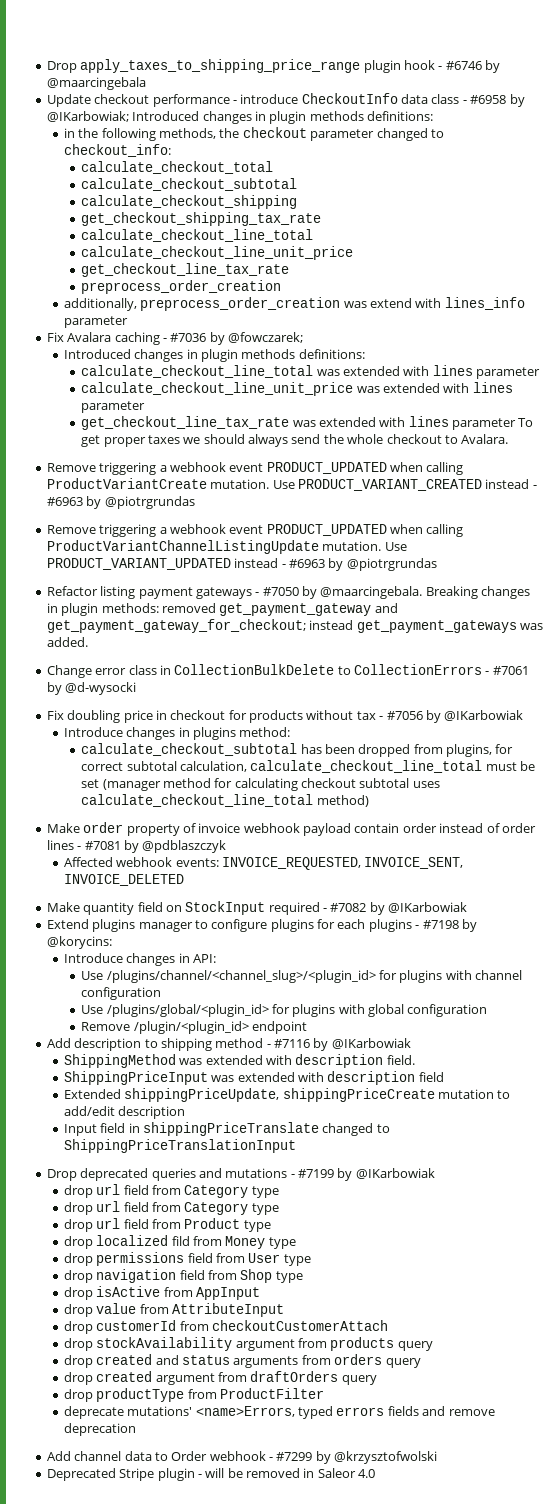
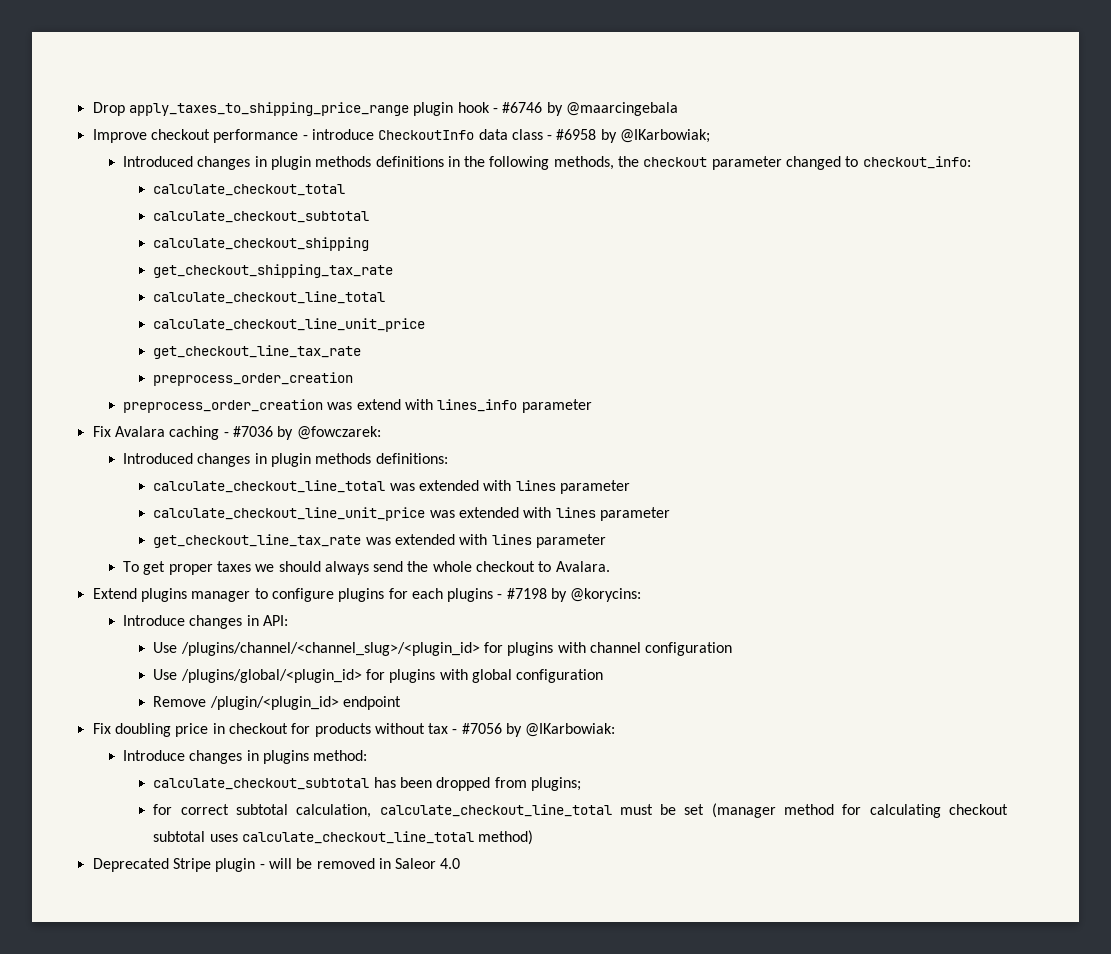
- Update checkout performance - introduce CheckoutInfo data class - #6958 by @IKarbowiak; Introduced changes in plugin methods definitions:
- in the following methods, the checkout parameter changed to checkout_info:
+ Improve checkout performance - introduce CheckoutInfo data class - #6958 by @IKarbowiak;
+ Introduced changes in plugin methods definitions in the following methods, the checkout parameter changed to checkout_info:
- additionally, preprocess_order_creation was extend with lines_info parameter
+ preprocess_order_creation was extend with lines_info parameter
- Fix Avalara caching - #7036 by @fowczarek;
+ Fix Avalara caching - #7036 by @fowczarek:
- get_checkout_line_tax_rate was extended with lines parameter To get proper taxes we should always send the whole checkout to Avalara.
+ get_checkout_line_tax_rate was extended with lines parameter
+ To get proper taxes we should always send the whole checkout to Avalara.
- Remove triggering a webhook event PRODUCT_UPDATED when calling ProductVariantCreate mutation. Use PRODUCT_VARIANT_CREATED instead - #6963 by @piotrgrundas
- Remove triggering a webhook event PRODUCT_UPDATED when calling ProductVariantChannelListingUpdate mutation. Use PRODUCT_VARIANT_UPDATED instead - #6963 by @piotrgrundas
- Refactor listing payment gateways - #7050 by @maarcingebala. Breaking changes in plugin methods: removed get_payment_gateway and get_payment_gateway_for_checkout; instead get_payment_gateways was added.
- Change error class in CollectionBulkDelete to CollectionErrors - #7061 by @d-wysocki
- Fix doubling price in checkout for products without tax - #7056 by @IKarbowiak
- Introduce changes in plugins method:
- calculate_checkout_subtotal has been dropped from plugins, for correct subtotal calculation, calculate_checkout_line_total must be set (manager method for calculating checkout subtotal uses calculate_checkout_line_total method)
- Make order property of invoice webhook payload contain order instead of order lines - #7081 by @pdblaszczyk
- Affected webhook events: INVOICE_REQUESTED, INVOICE_SENT, INVOICE_DELETED
- Make quantity field on StockInput required - #7082 by @IKarbowiak
- Add description to shipping method - #7116 by @IKarbowiak
- ShippingMethod was extended with description field.
- ShippingPriceInput was extended with description field
- Extended shippingPriceUpdate, shippingPriceCreate mutation to add/edit description
- Input field in shippingPriceTranslate changed to ShippingPriceTranslationInput
- Drop deprecated queries and mutations - #7199 by @IKarbowiak
- drop url field from Category type
- drop url field from Category type
- drop url field from Product type
- drop localized fild from Money type
- drop permissions field from User type
- drop navigation field from Shop type
- drop isActive from AppInput
- drop value from AttributeInput
- drop customerId from checkoutCustomerAttach
- drop stockAvailability argument from products query
- drop created and status arguments from orders query
- drop created argument from draftOrders query
- drop productType from ProductFilter
- deprecate mutations' <name>Errors, typed errors fields and remove deprecation
- Add channel data to Order webhook - #7299 by @krzysztofwolski
+ Fix doubling price in checkout for products without tax - #7056 by @IKarbowiak:
+ Introduce changes in plugins method:
+ calculate_checkout_subtotal has been dropped from plugins;
+ for correct subtotal calculation, calculate_checkout_line_total must be set (manager method for calculating checkout subtotal uses calculate_checkout_line_total method)

